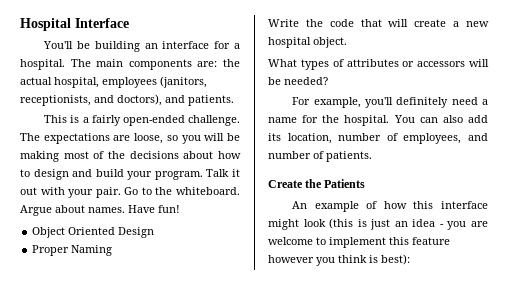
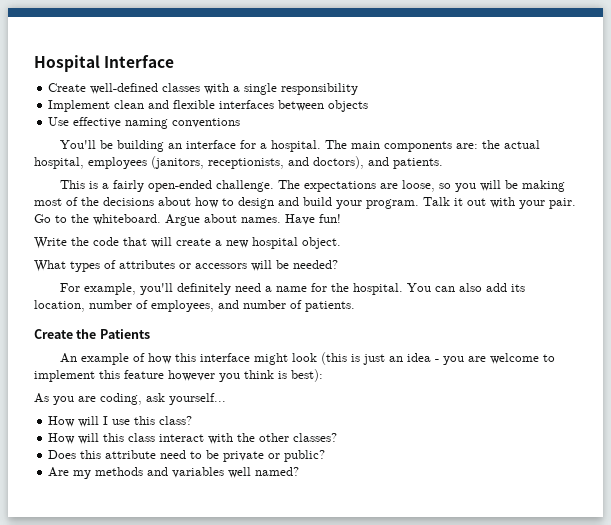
+ Create well-defined classes with a single responsibility
+ Implement clean and flexible interfaces between objects
+ Use effective naming conventions
- Object Oriented Design
- Proper Naming
+ As you are coding, ask yourself...
+ How will I use this class?
+ How will this class interact with the other classes?
+ Does this attribute need to be private or public?
+ Are my methods and variables well named?

